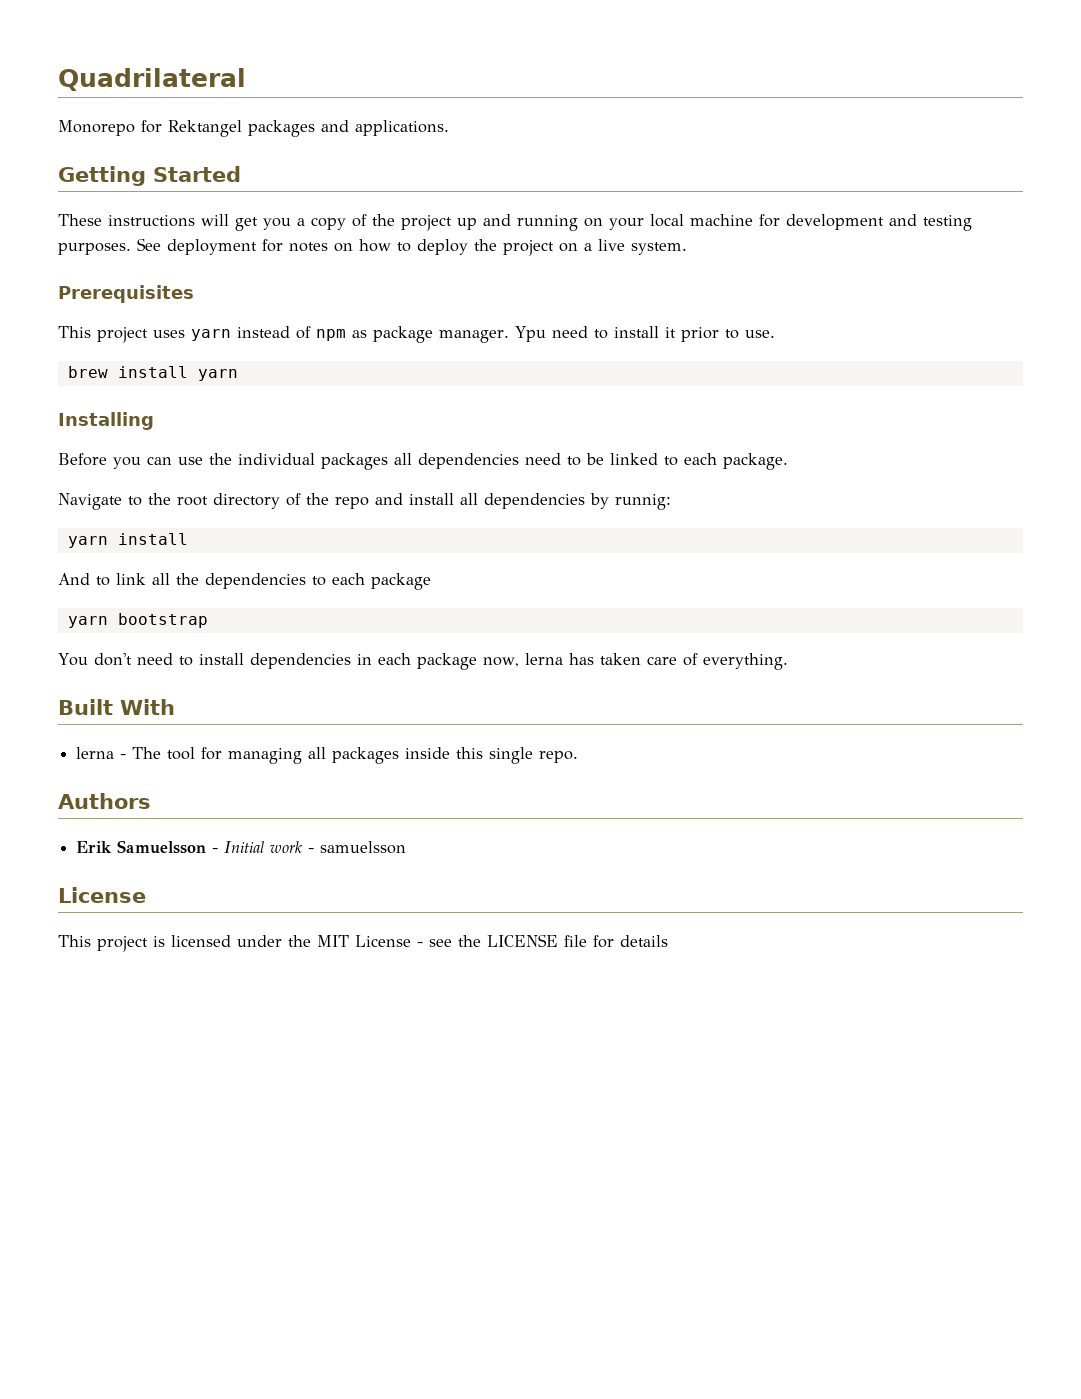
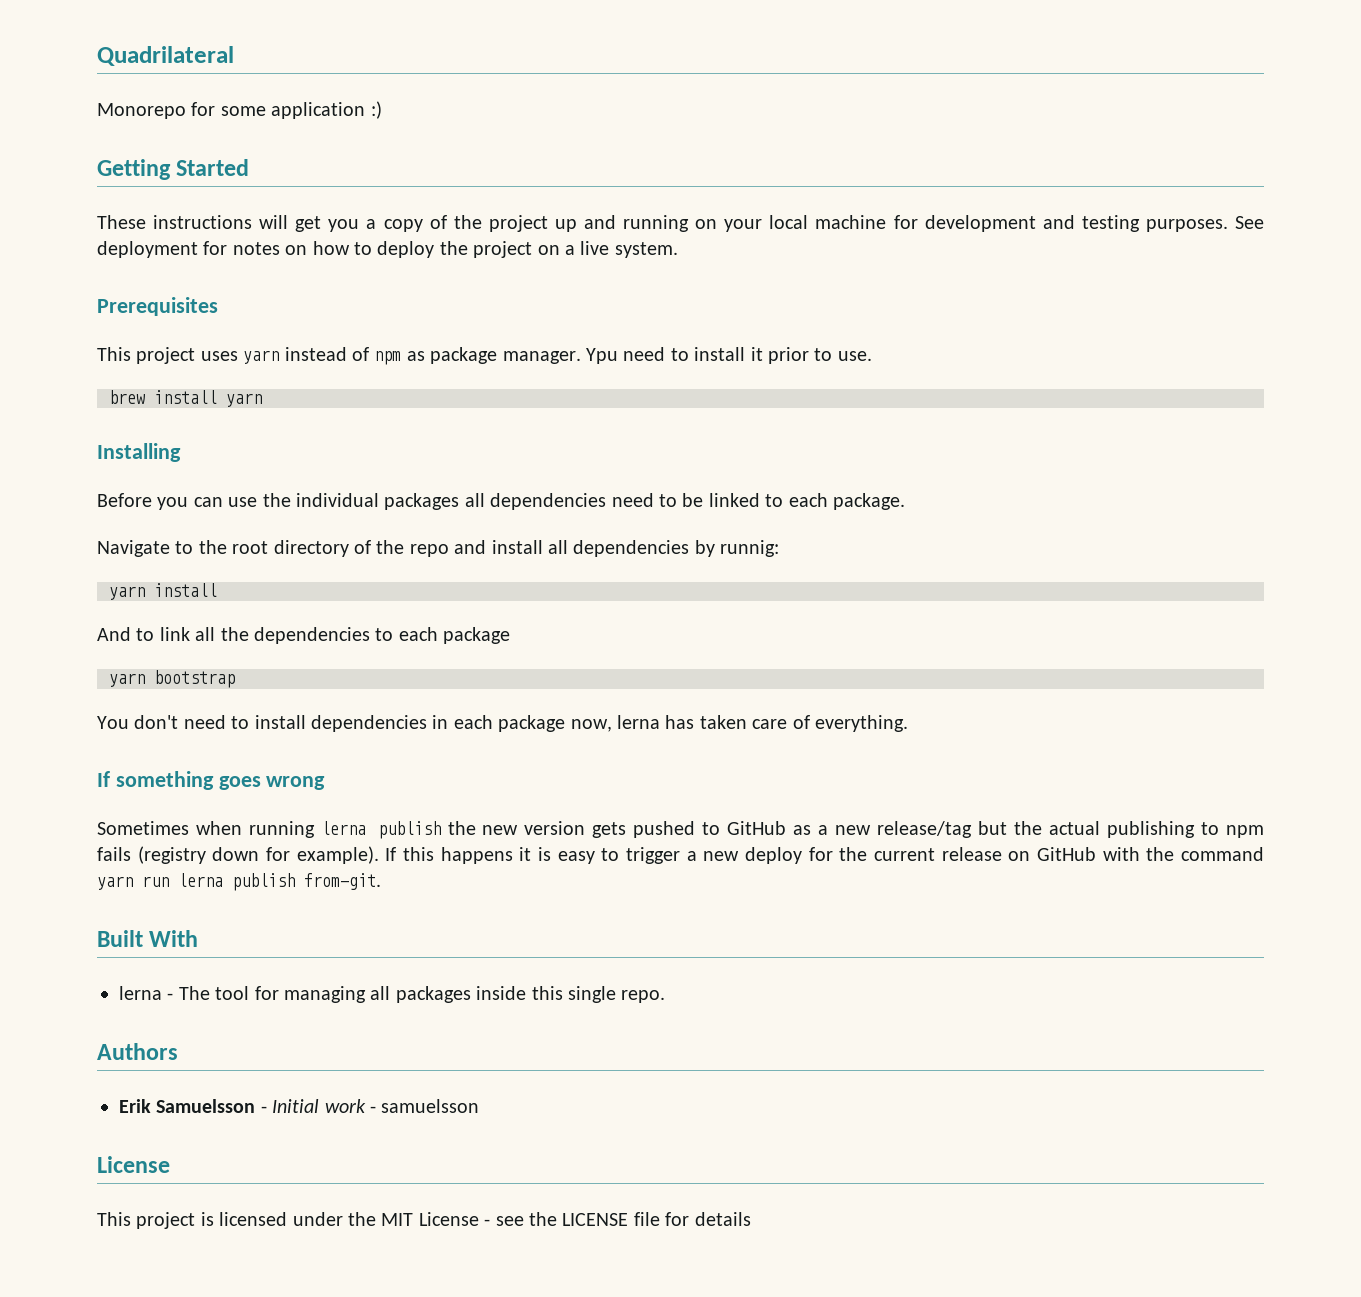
- Monorepo for Rektangel packages and applications.
+ Monorepo for some application :)
+ If something goes wrong
+ Sometimes when running lerna publish the new version gets pushed to GitHub as a new release/tag but the actual publishing to npm fails (registry down for example). If this happens it is easy to trigger a new deploy for the current release on GitHub with the command yarn run lerna publish from-git.

